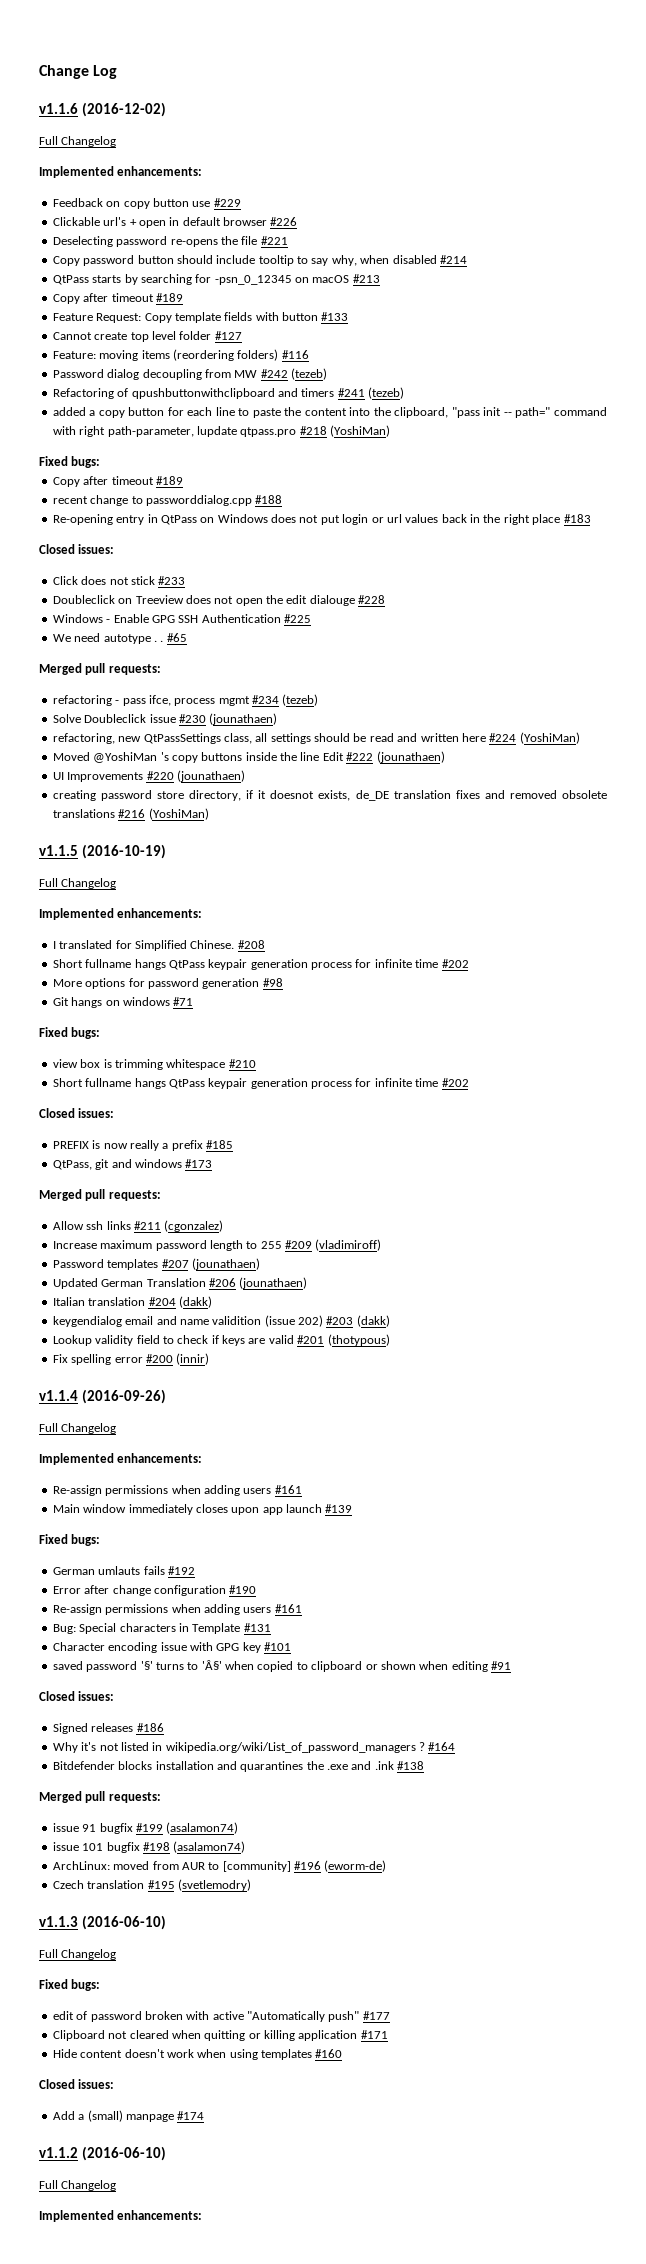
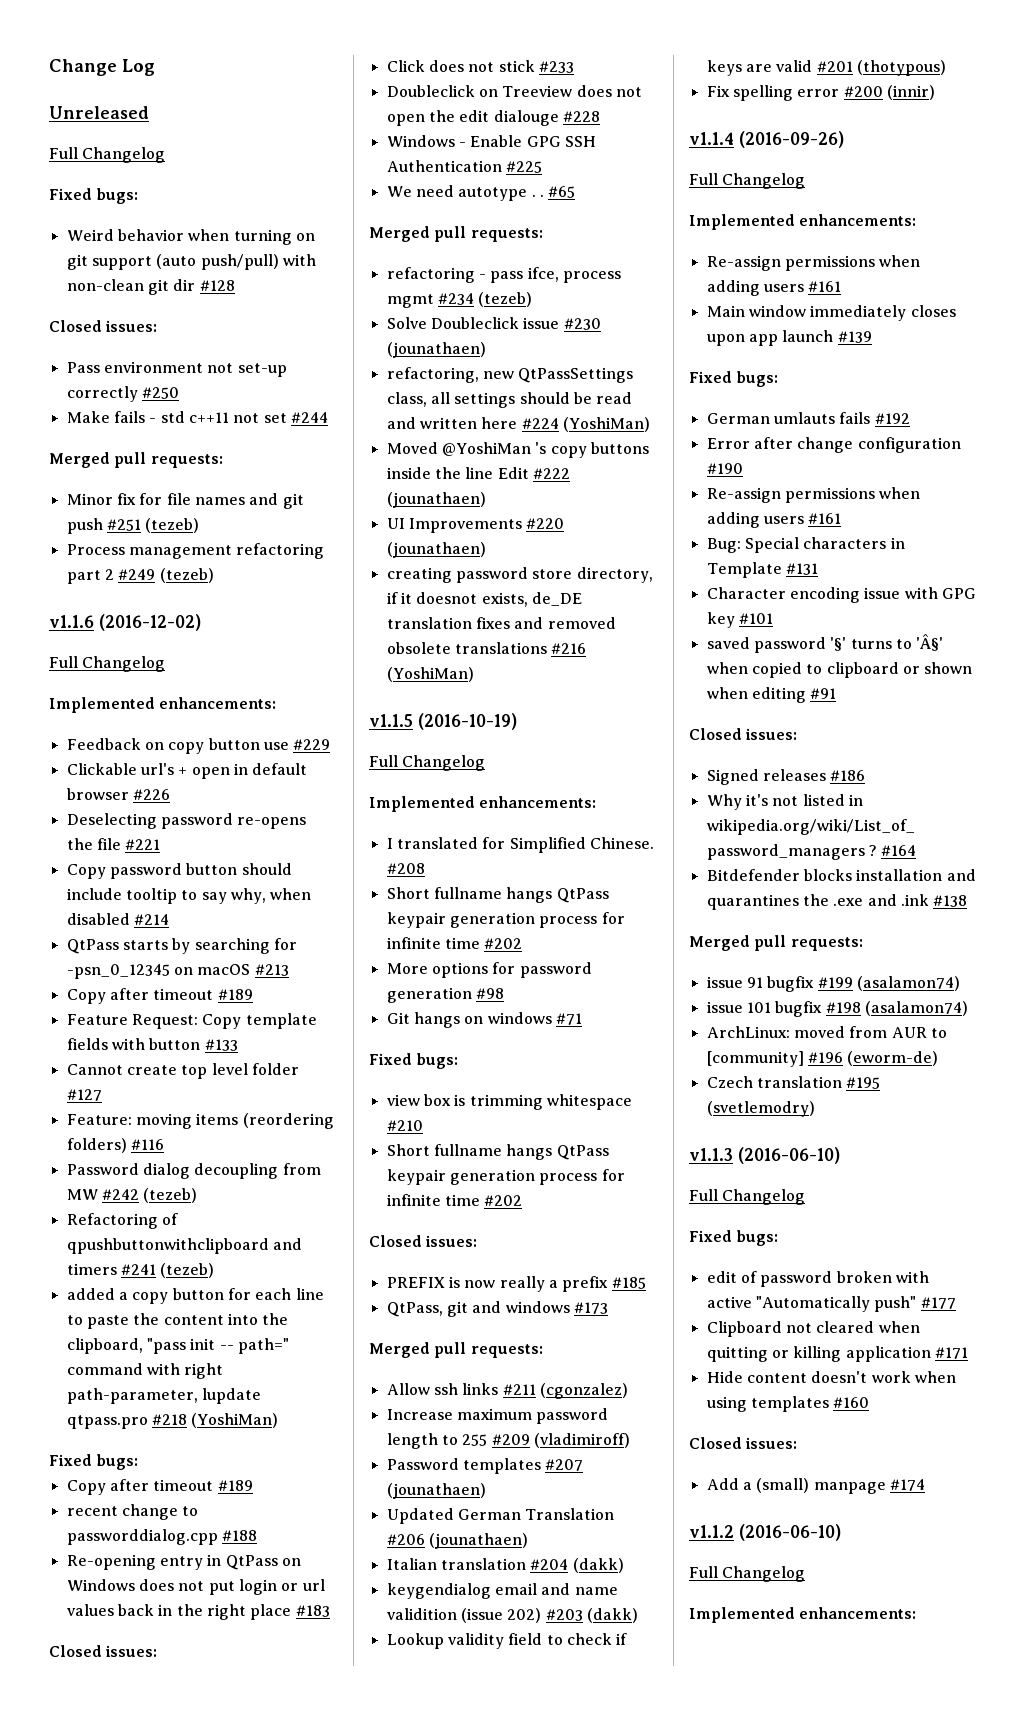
+ Unreleased
+ Full Changelog
+ Fixed bugs:
+ Weird behavior when turning on git support (auto push/pull) with non-clean git dir #128
+ Closed issues:
+ Pass environment not set-up correctly #250
+ Make fails - std c++11 not set #244
+ Merged pull requests:
+ Minor fix for file names and git push #251 (tezeb)
+ Process management refactoring part 2 #249 (tezeb)

